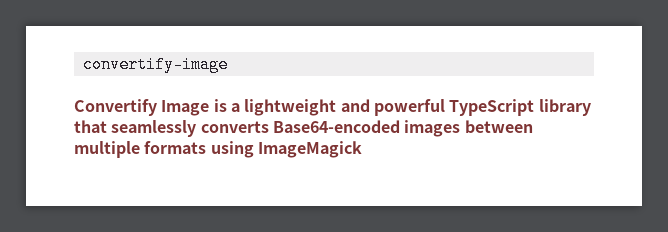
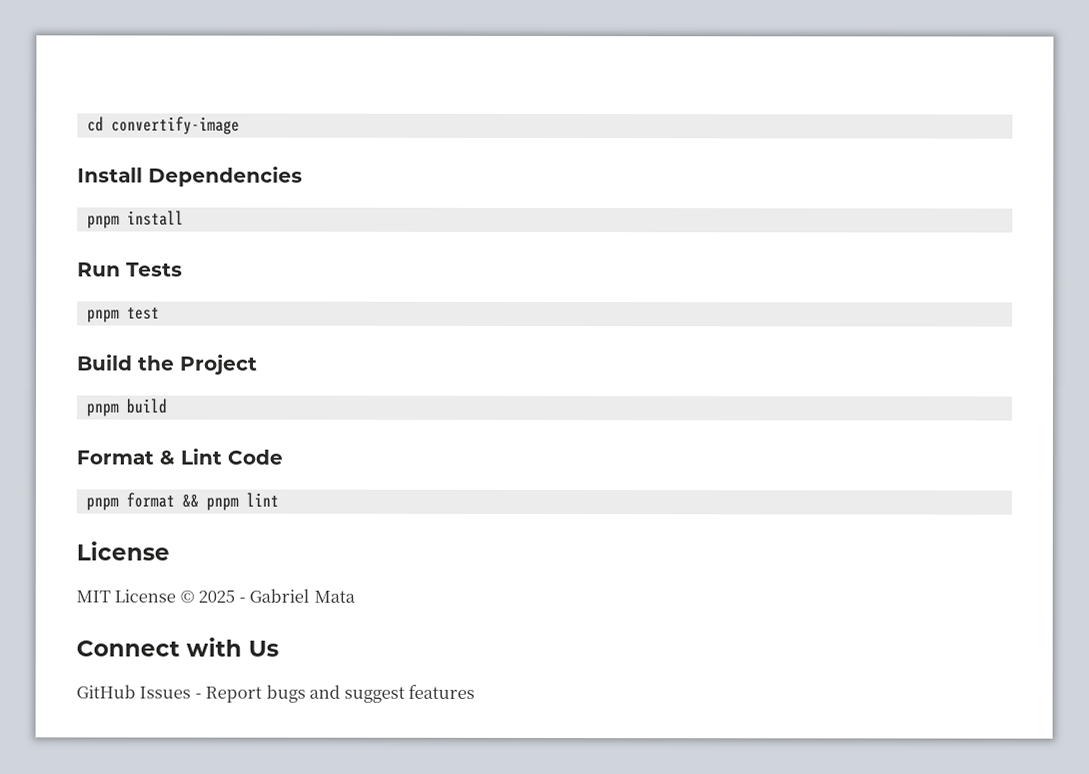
- convertify-image
+ cd convertify-image
- Convertify Image is a lightweight and powerful TypeScript library that seamlessly converts Base64-encoded images between multiple formats using ImageMagick
+ Install Dependencies
+ pnpm install
+ Run Tests
+ pnpm test
+ Build the Project
+ pnpm build
+ Format & Lint Code
+ pnpm format && pnpm lint
+ License
+ MIT License © 2025 - Gabriel Mata
+ Connect with Us
+ GitHub Issues - Report bugs and suggest features

